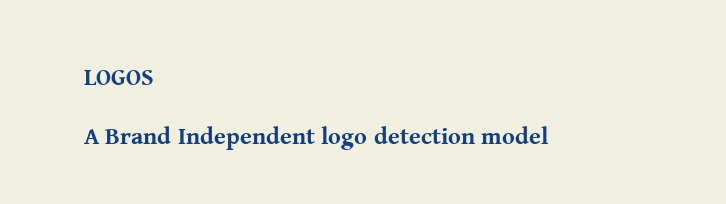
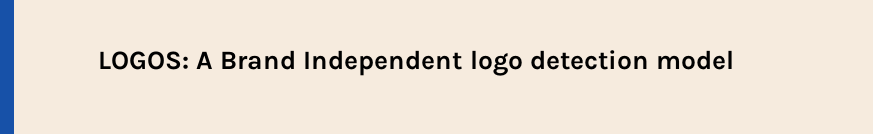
- LOGOS
- A Brand Independent logo detection model
+ LOGOS: A Brand Independent logo detection model

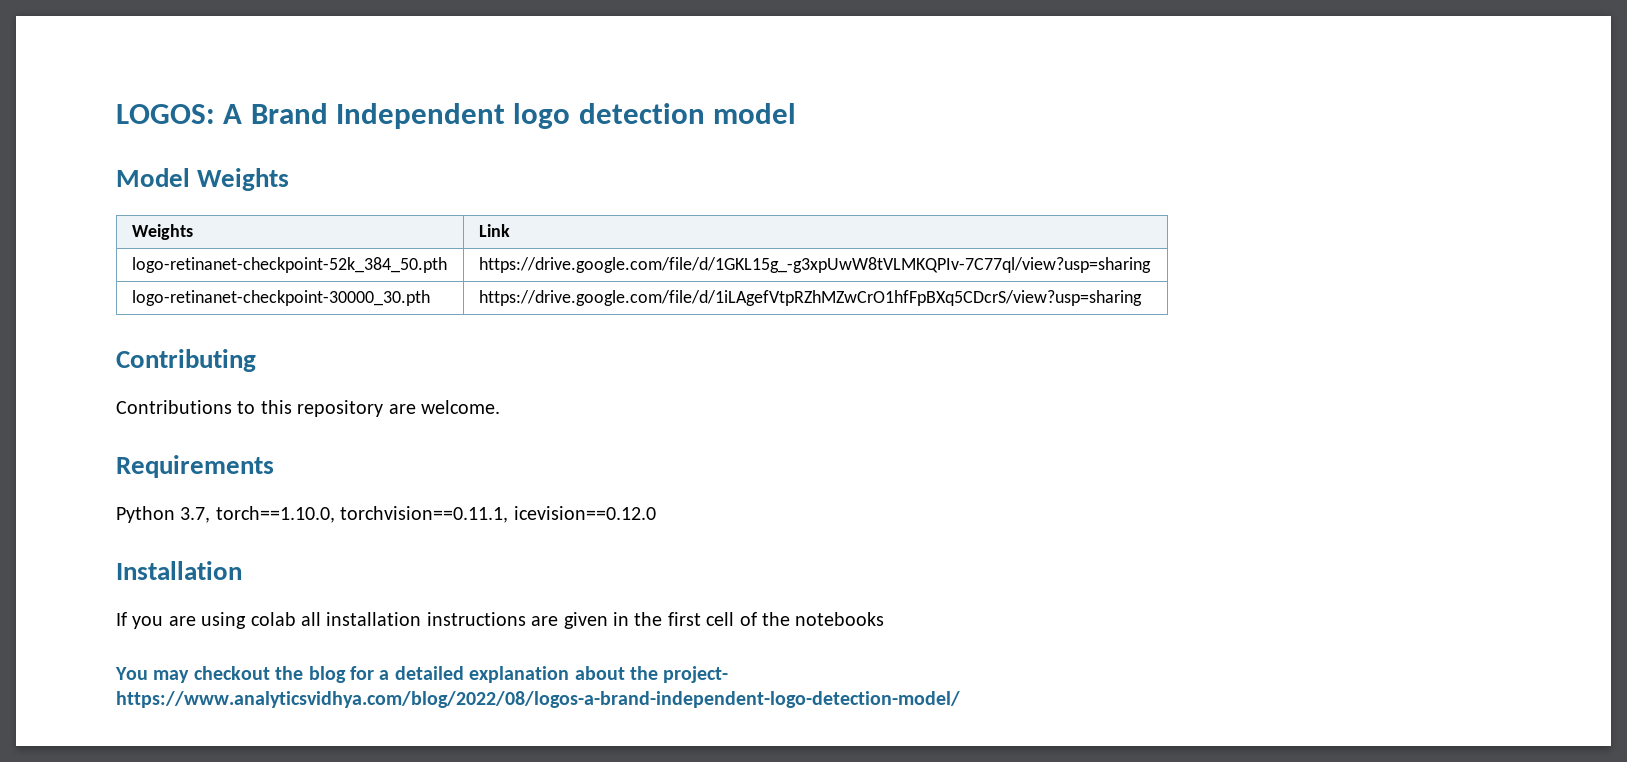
+ Model Weights
+ Weights | Link
+ logo-retinanet-checkpoint-52k_384_50.pth | https://drive.google.com/file/d/1GKL15g_-g3xpUwW8tVLMKQPIv-7C77ql/view?usp=sharing
+ logo-retinanet-checkpoint-30000_30.pth | https://drive.google.com/file/d/1iLAgefVtpRZhMZwCrO1hfFpBXq5CDcrS/view?usp=sharing
+ Contributing
+ Contributions to this repository are welcome.
+ Requirements
+ Python 3.7, torch==1.10.0, torchvision==0.11.1, icevision==0.12.0
+ Installation
+ If you are using colab all installation instructions are given in the first cell of the notebooks
+ You may checkout the blog for a detailed explanation about the project- https://www.analyticsvidhya.com/blog/2022/08/logos-a-brand-independent-logo-detection-model/

